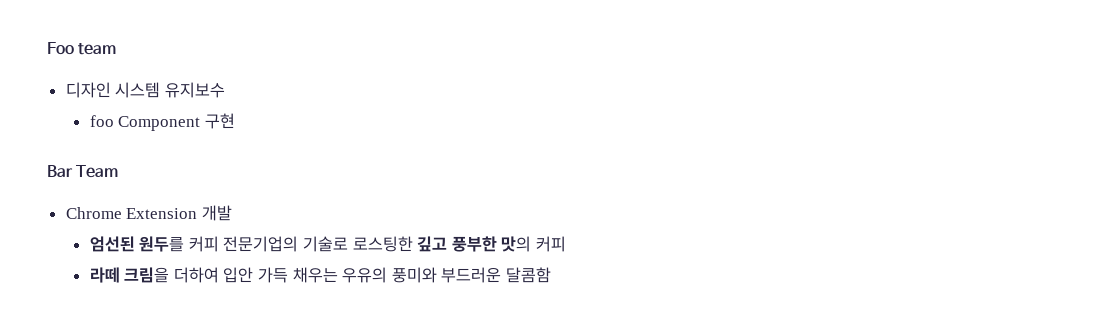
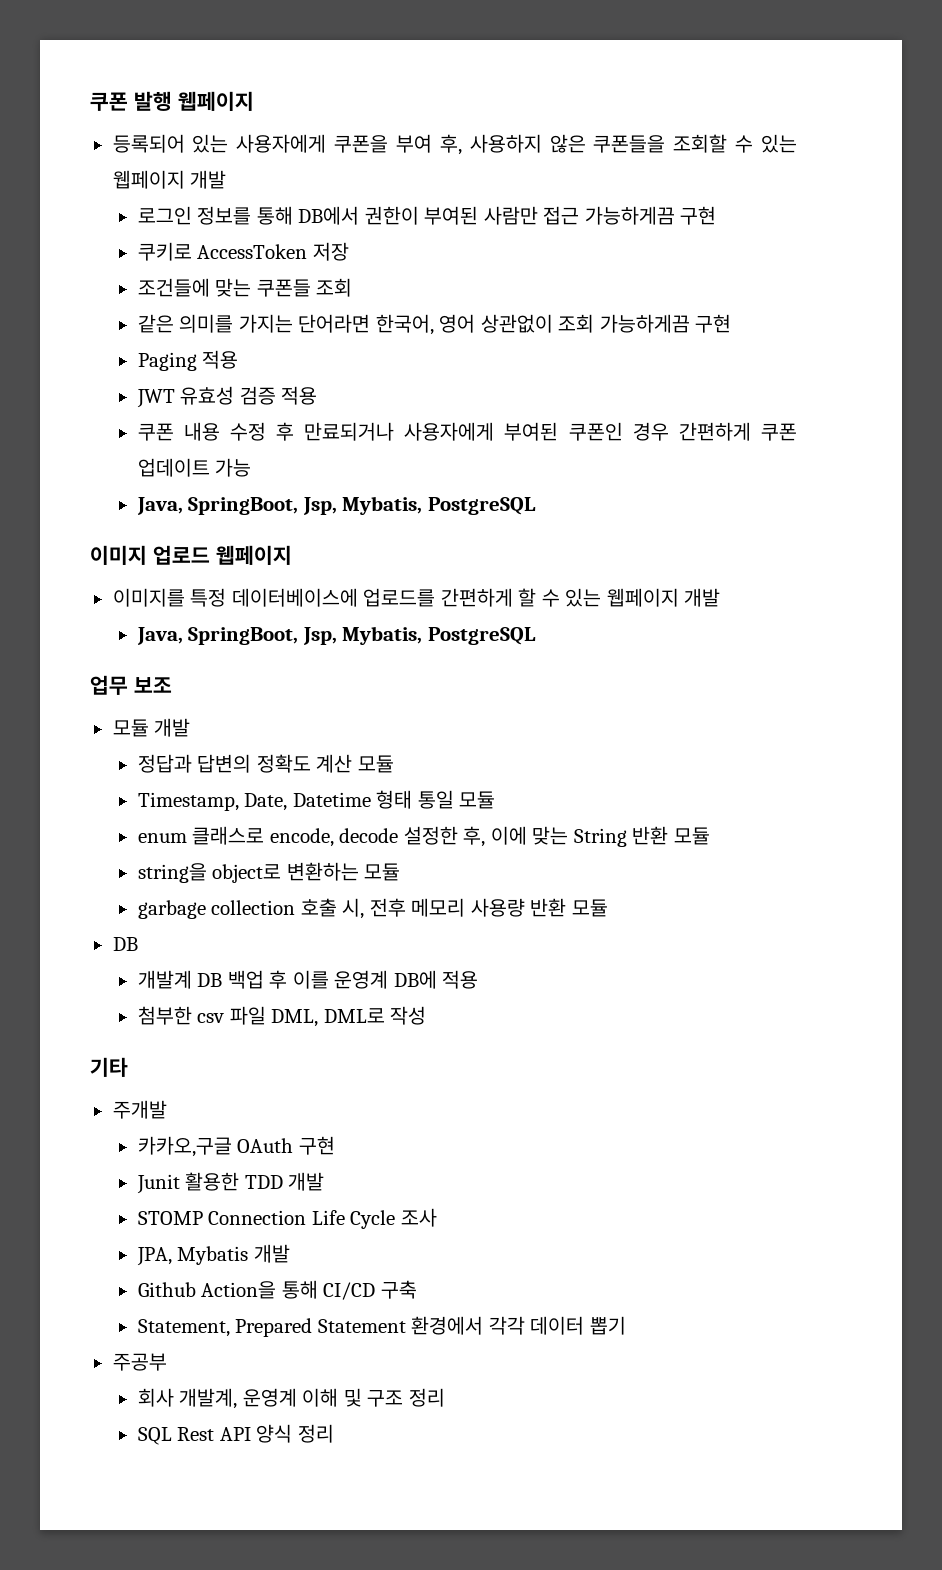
- Foo team
- 디자인 시스템 유지보수
- foo Component 구현
- Bar Team
- Chrome Extension 개발
- 엄선된 원두를 커피 전문기업의 기술로 로스팅한 깊고 풍부한 맛의 커피
- 라떼 크림을 더하여 입안 가득 채우는 우유의 풍미와 부드러운 달콤함
+ 쿠폰 발행 웹페이지
+ 등록되어 있는 사용자에게 쿠폰을 부여 후, 사용하지 않은 쿠폰들을 조회할 수 있는 웹페이지 개발
+ 로그인 정보를 통해 DB에서 권한이 부여된 사람만 접근 가능하게끔 구현
+ 쿠키로 AccessToken 저장
+ 조건들에 맞는 쿠폰들 조회
+ 같은 의미를 가지는 단어라면 한국어, 영어 상관없이 조회 가능하게끔 구현
+ Paging 적용
+ JWT 유효성 검증 적용
+ 쿠폰 내용 수정 후 만료되거나 사용자에게 부여된 쿠폰인 경우 간편하게 쿠폰 업데이트 가능
+ Java, SpringBoot, Jsp, Mybatis, PostgreSQL
+ 이미지 업로드 웹페이지
+ 이미지를 특정 데이터베이스에 업로드를 간편하게 할 수 있는 웹페이지 개발
+ Java, SpringBoot, Jsp, Mybatis, PostgreSQL
+ 업무 보조
+ 모듈 개발
+ 정답과 답변의 정확도 계산 모듈
+ Timestamp, Date, Datetime 형태 통일 모듈
+ enum 클래스로 encode, decode 설정한 후, 이에 맞는 String 반환 모듈
+ string을 object로 변환하는 모듈
+ garbage collection 호출 시, 전후 메모리 사용량 반환 모듈
+ DB
+ 개발계 DB 백업 후 이를 운영계 DB에 적용
+ 첨부한 csv 파일 DML, DML로 작성
+ 기타
+ 주개발
+ 카카오,구글 OAuth 구현
+ Junit 활용한 TDD 개발
+ STOMP Connection Life Cycle 조사
+ JPA, Mybatis 개발
+ Github Action을 통해 CI/CD 구축
+ Statement, Prepared Statement 환경에서 각각 데이터 뽑기
+ 주공부
+ 회사 개발계, 운영계 이해 및 구조 정리
+ SQL Rest API 양식 정리

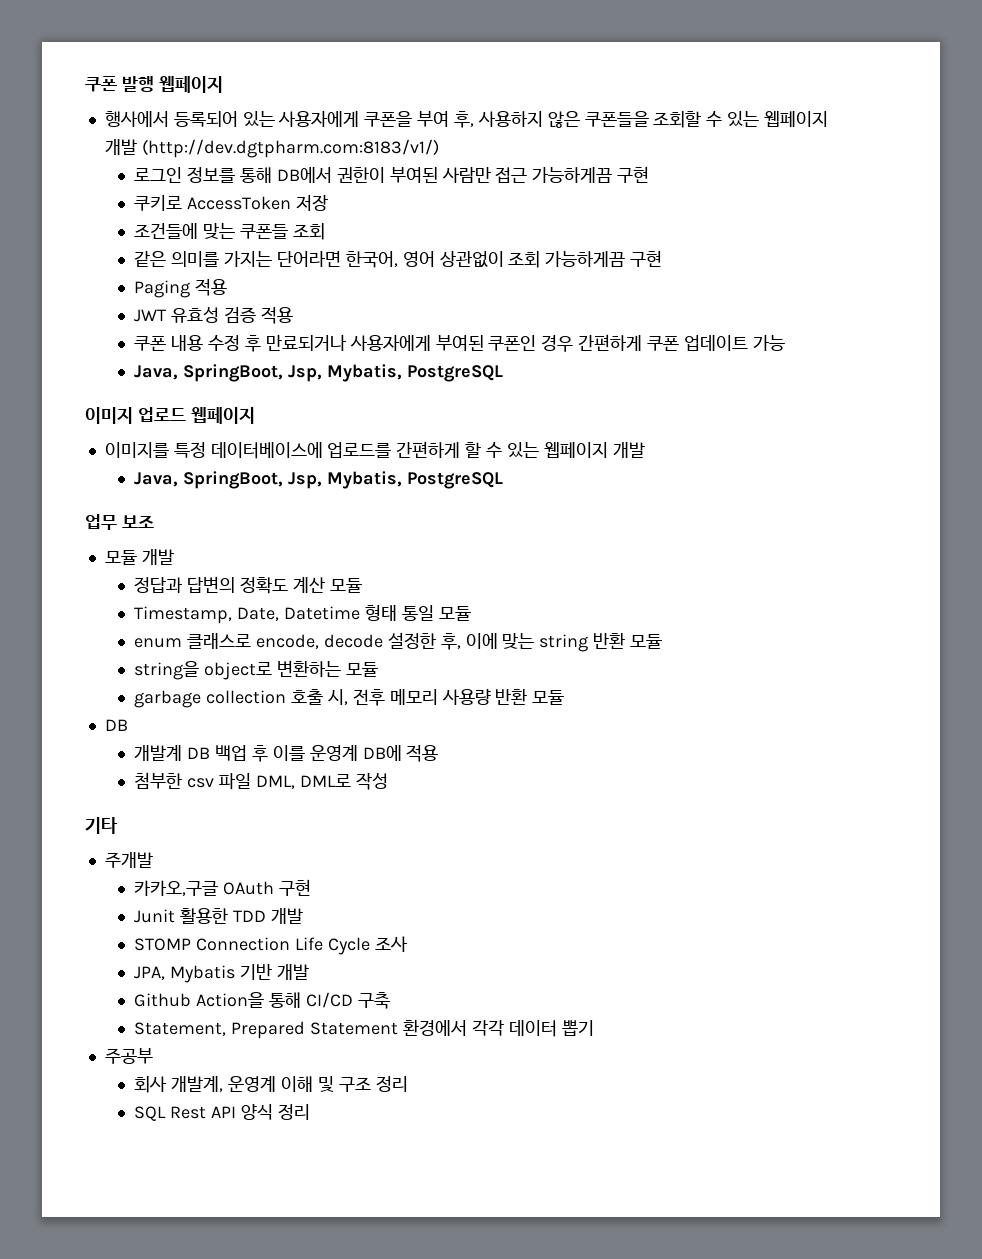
- 등록되어 있는 사용자에게 쿠폰을 부여 후, 사용하지 않은 쿠폰들을 조회할 수 있는 웹페이지 개발
+ 행사에서 등록되어 있는 사용자에게 쿠폰을 부여 후, 사용하지 않은 쿠폰들을 조회할 수 있는 웹페이지 개발 (http://dev.dgtpharm.com:8183/v1/)
- enum 클래스로 encode, decode 설정한 후, 이에 맞는 String 반환 모듈
+ enum 클래스로 encode, decode 설정한 후, 이에 맞는 string 반환 모듈
- JPA, Mybatis 개발
+ JPA, Mybatis 기반 개발

